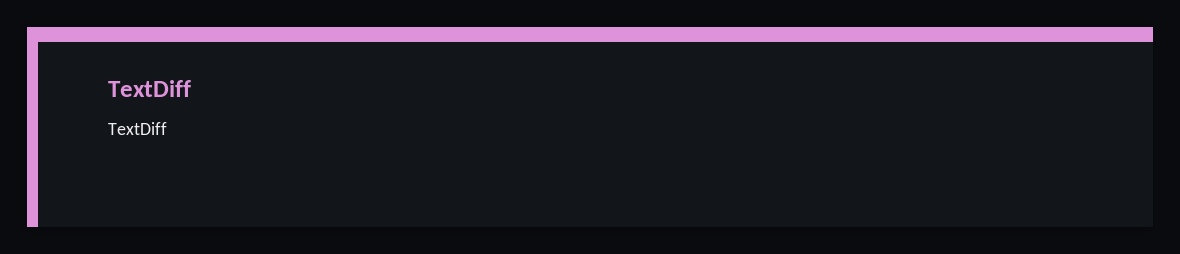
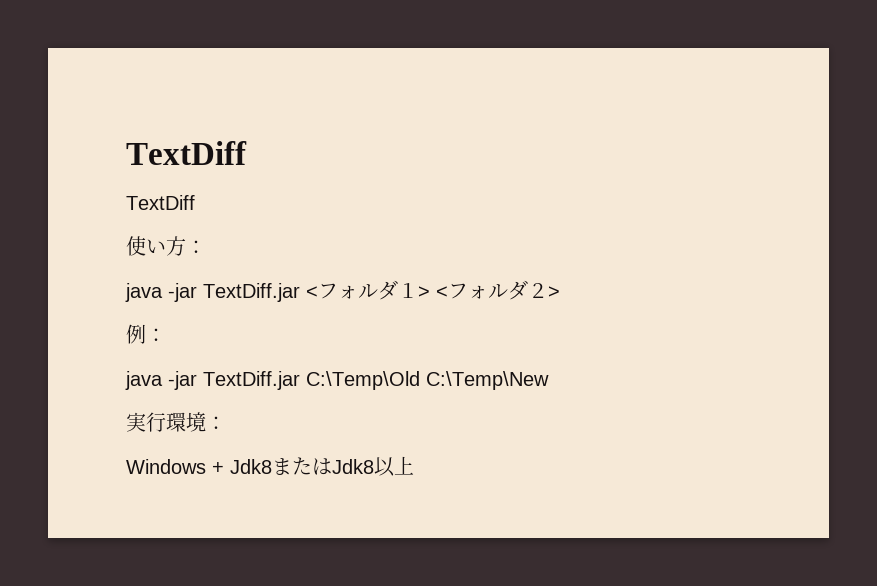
+ 使い方：
+ java -jar TextDiff.jar <フォルダ１> <フォルダ２>
+ 例：
+ java -jar TextDiff.jar C:\Temp\Old C:\Temp\New
+ 実行環境：
+ Windows + Jdk8またはJdk8以上

